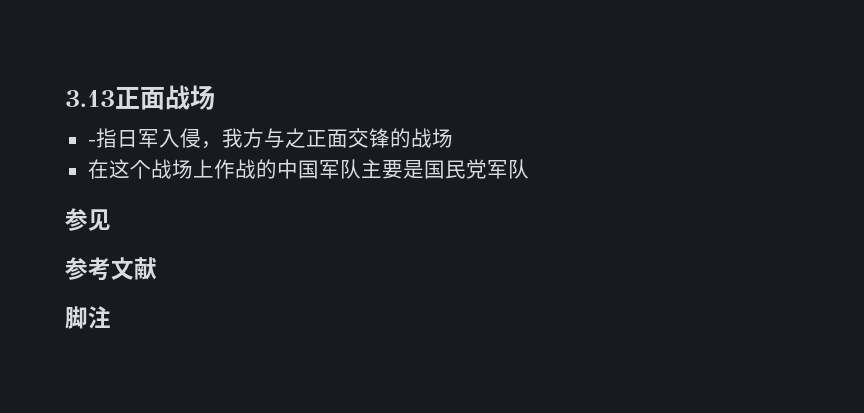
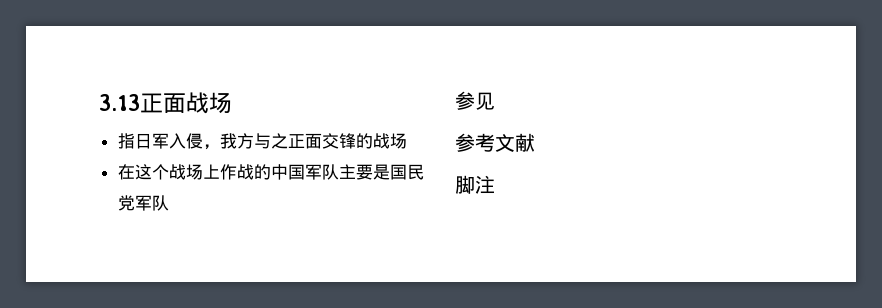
- -指日军入侵，我方与之正面交锋的战场
+ 指日军入侵，我方与之正面交锋的战场

